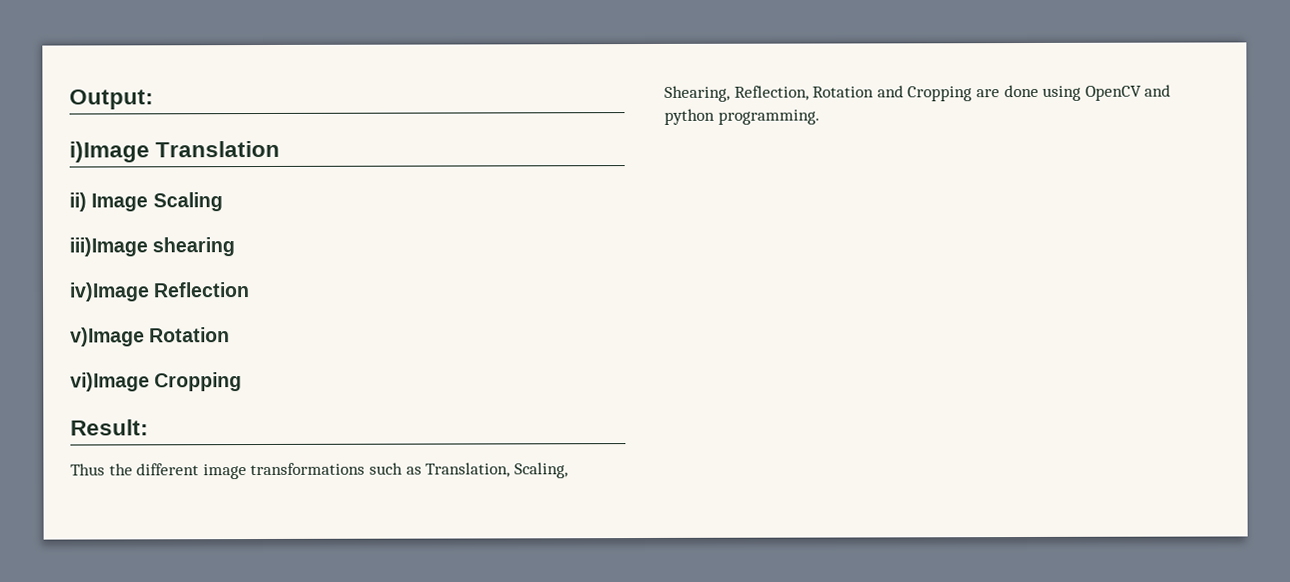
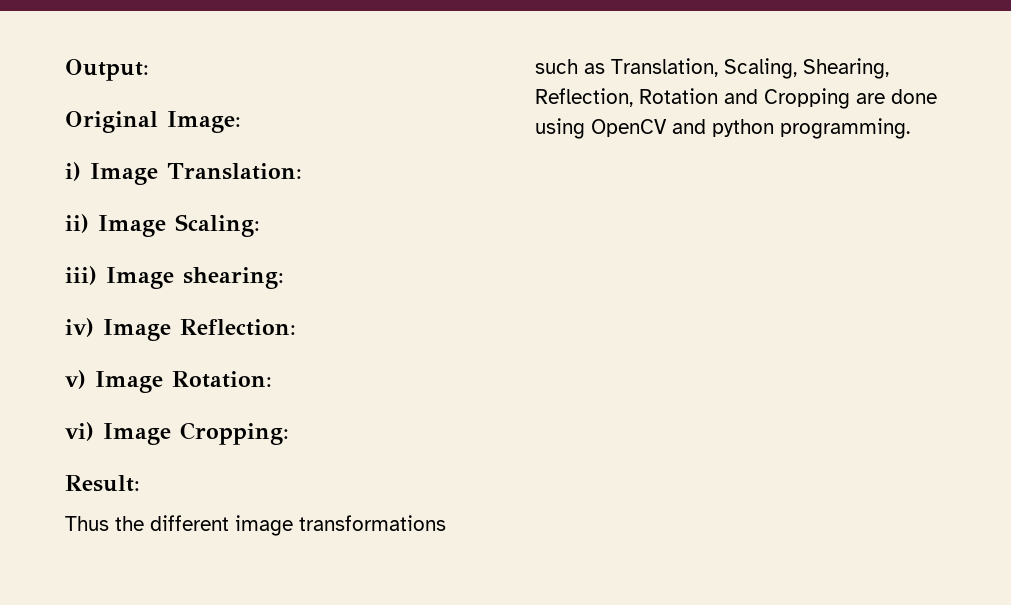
- i)Image Translation
- ii) Image Scaling
- iii)Image shearing
- iv)Image Reflection
- v)Image Rotation
- vi)Image Cropping
+ Original Image:
+ i) Image Translation:
+ ii) Image Scaling:
+ iii) Image shearing:
+ iv) Image Reflection:
+ v) Image Rotation:
+ vi) Image Cropping:

